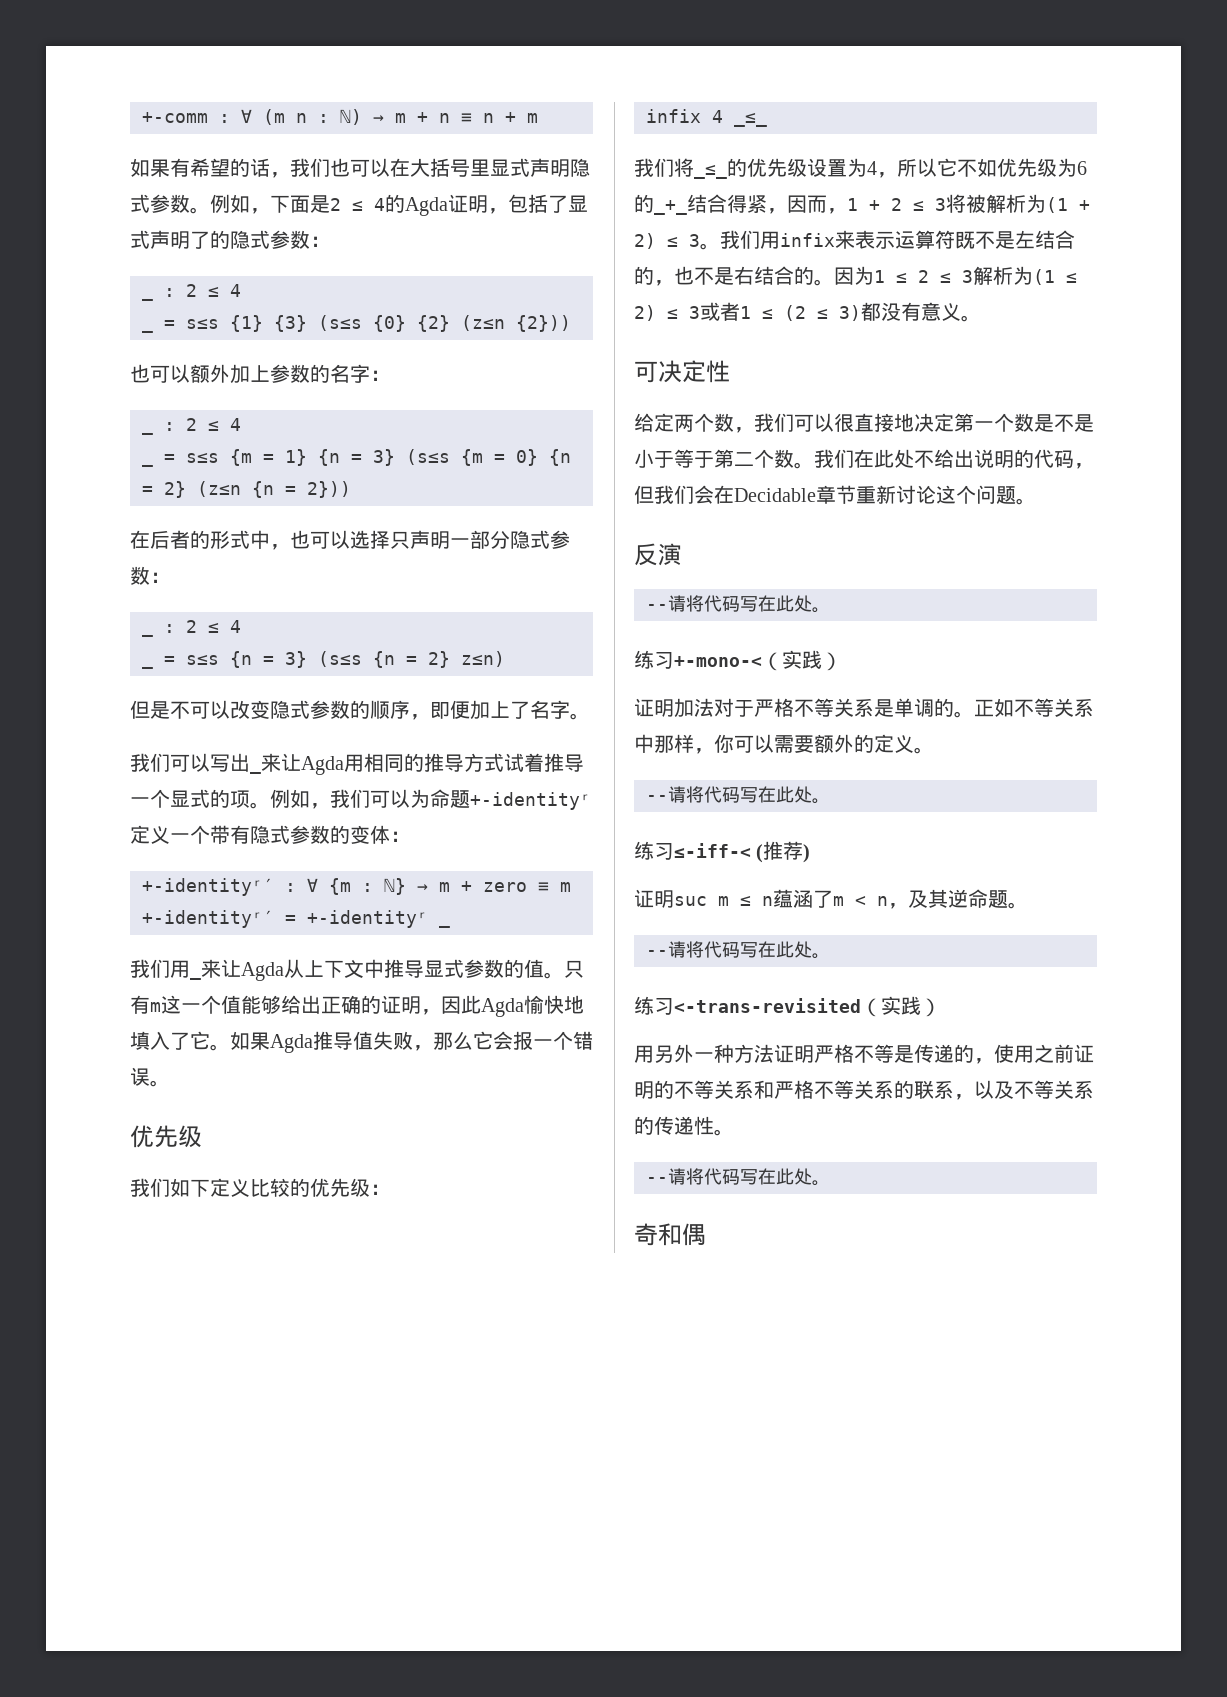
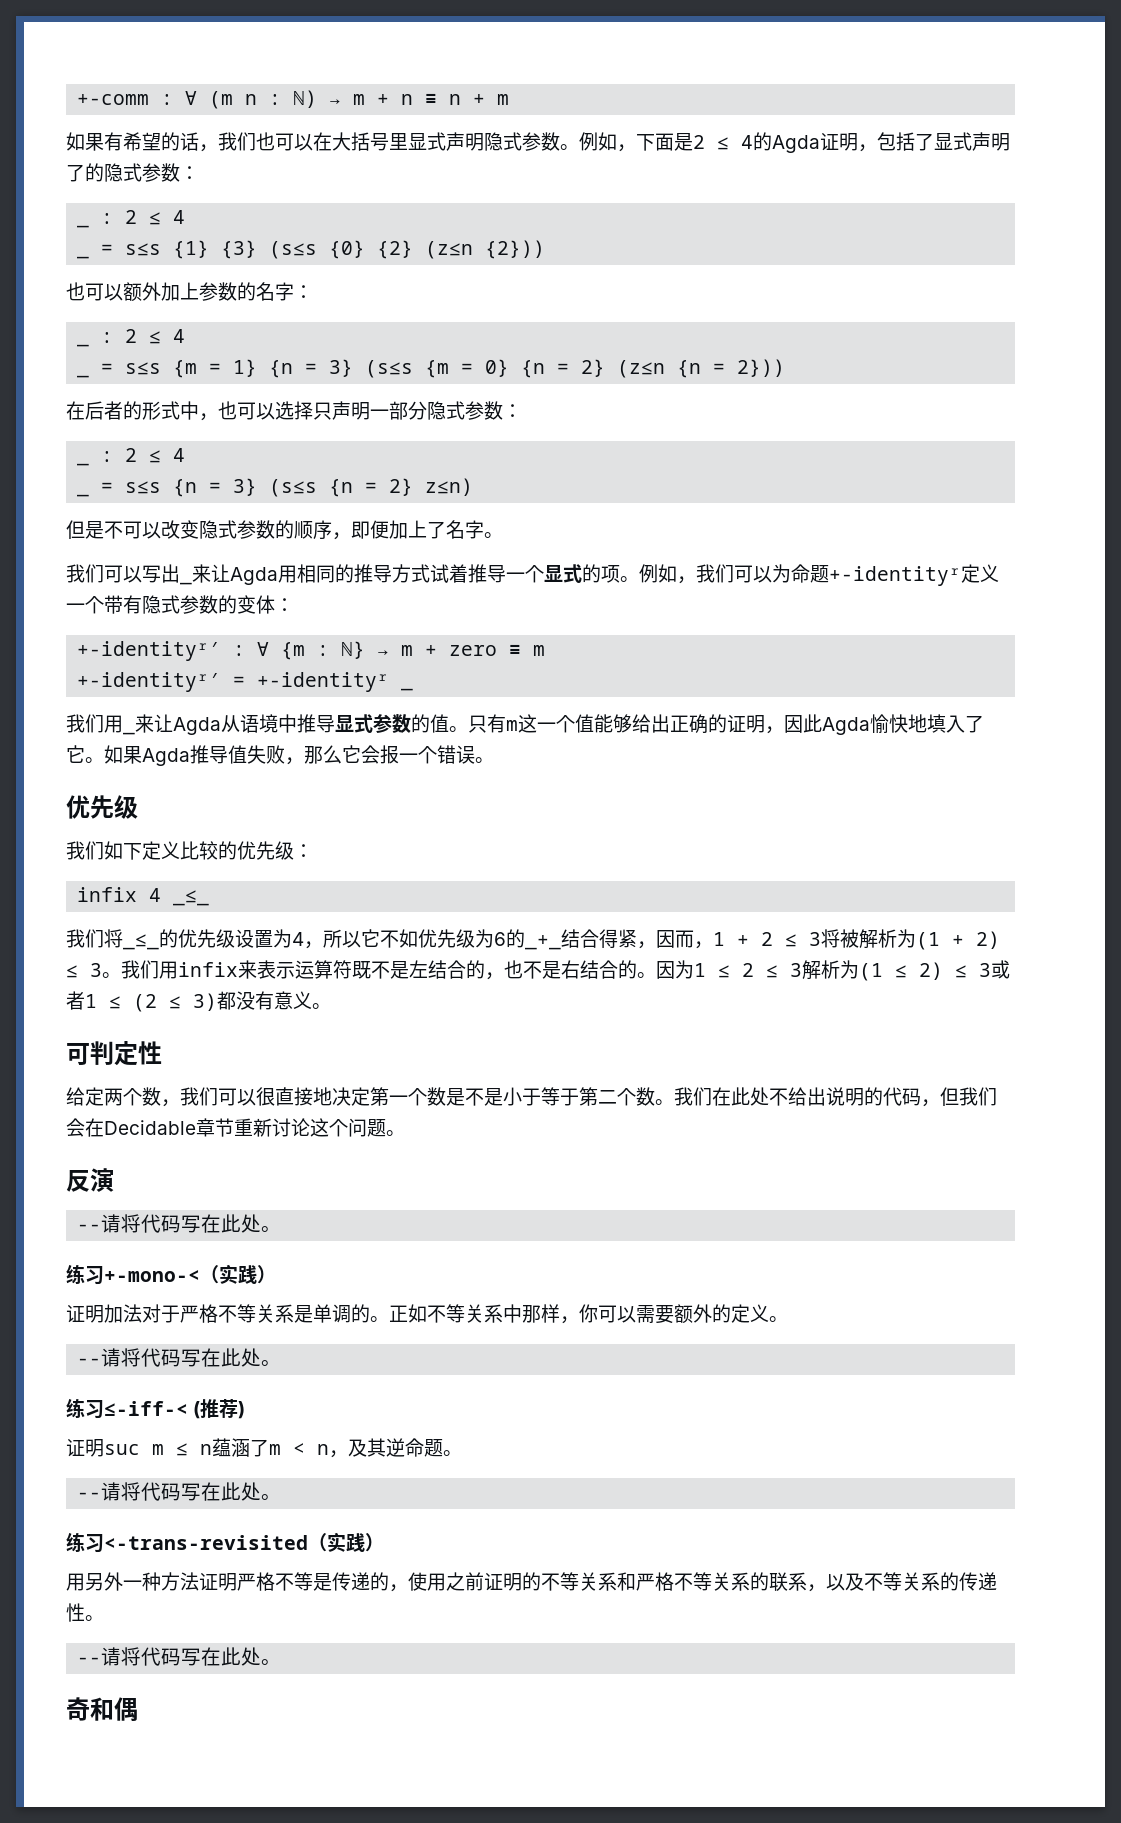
- 我们用_来让Agda从上下文中推导显式参数的值。
+ 我们用_来让Agda从语境中推导显式参数的值。
- 可决定性
+ 可判定性

